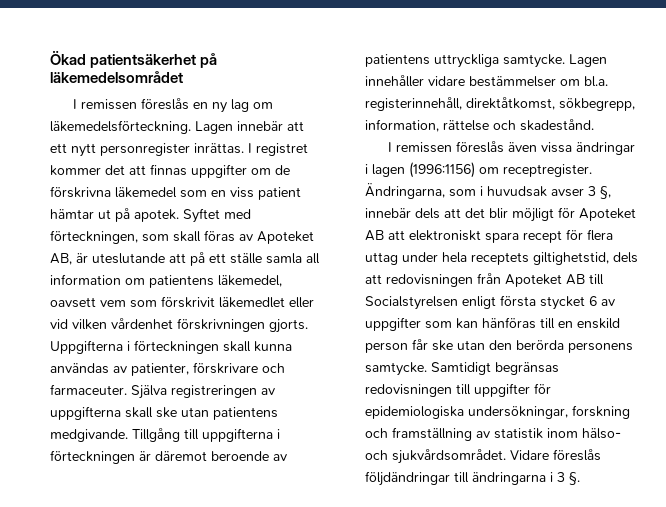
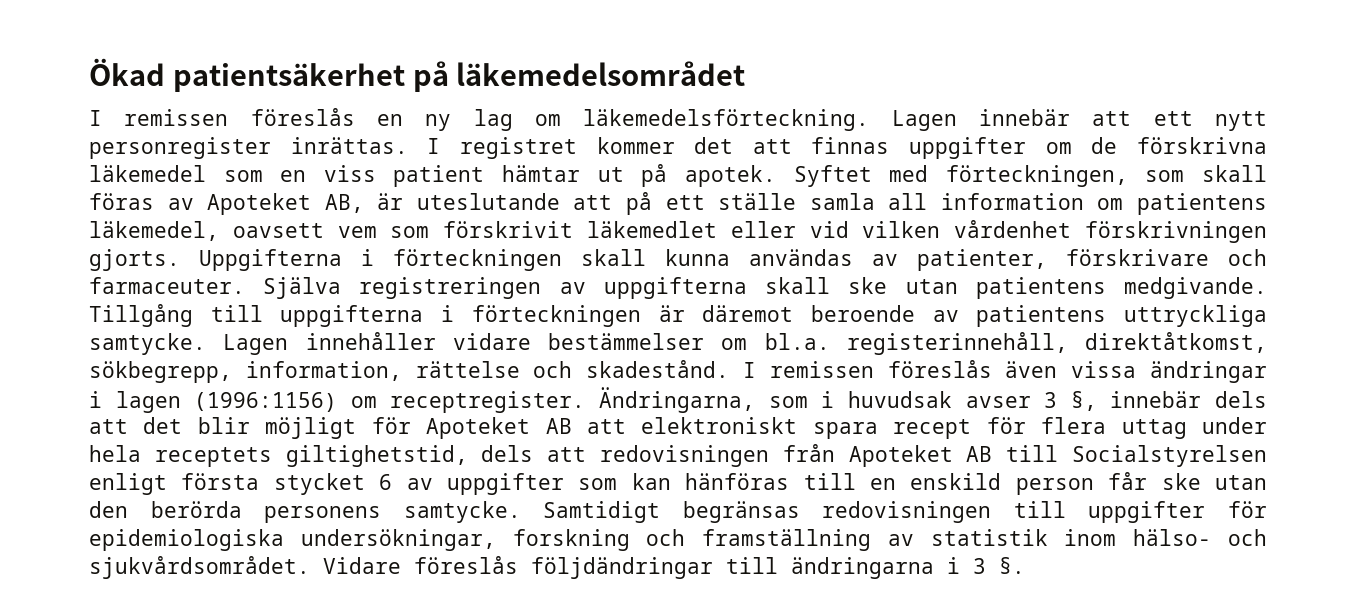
- Lagen innehåller vidare bestämmelser om bl.a. registerinnehåll, direktåtkomst, sökbegrepp, information, rättelse och skadestånd.
- I remissen föreslås även vissa ändringar i lagen (1996:1156) om receptregister.
+ Lagen innehåller vidare bestämmelser om bl.a. registerinnehåll, direktåtkomst, sökbegrepp, information, rättelse och skadestånd. I remissen föreslås även vissa ändringar i lagen (1996:1156) om receptregister.

